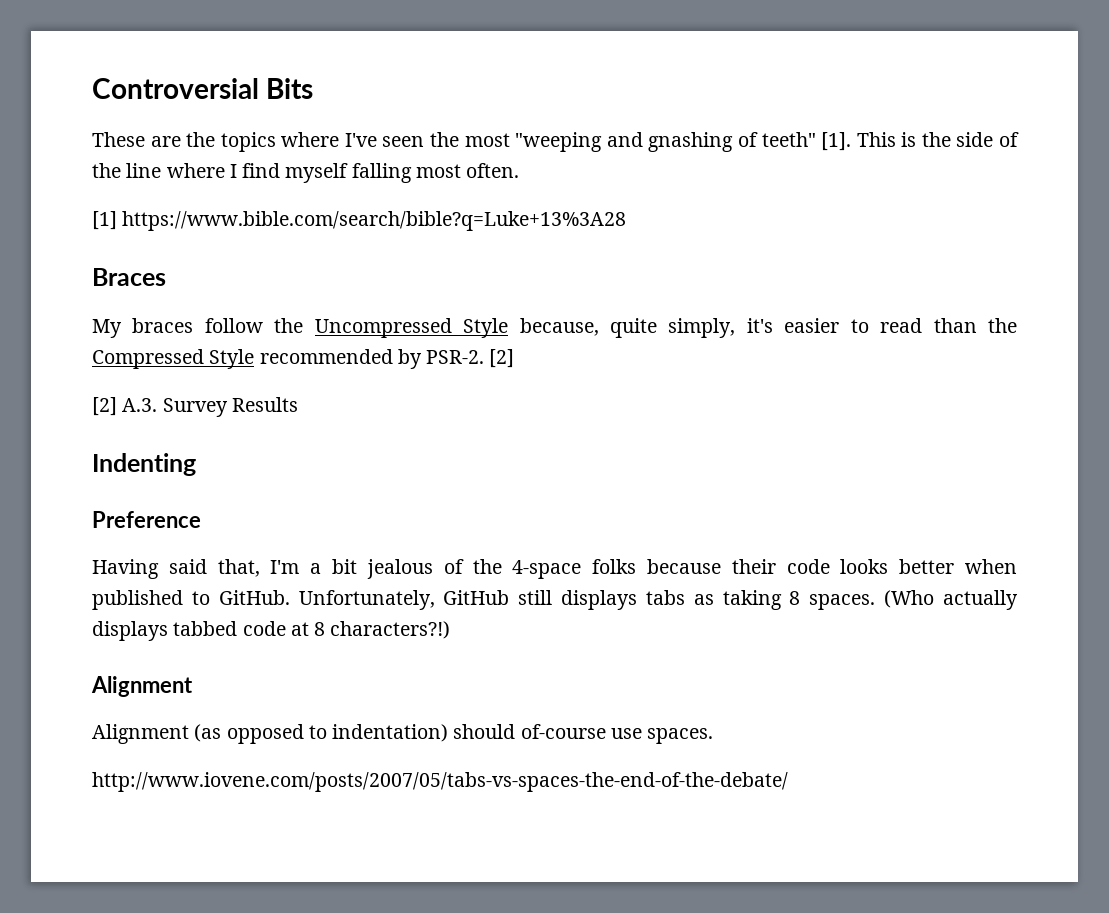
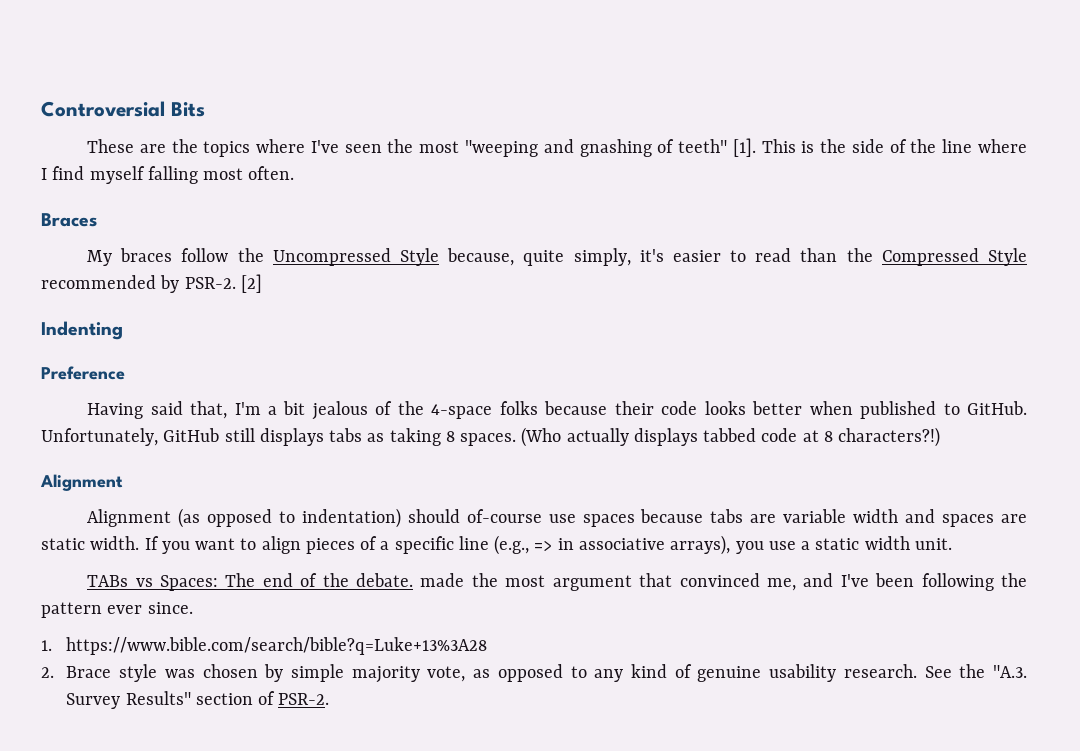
- [1] https://www.bible.com/search/bible?q=Luke+13%3A28
- [2] A.3. Survey Results
- Alignment (as opposed to indentation) should of-course use spaces.
- http://www.iovene.com/posts/2007/05/tabs-vs-spaces-the-end-of-the-debate/
+ Alignment (as opposed to indentation) should of-course use spaces because tabs are variable width and spaces are static width. If you want to align pieces of a specific line (e.g., => in associative arrays), you use a static width unit.
+ TABs vs Spaces: The end of the debate. made the most argument that convinced me, and I've been following the pattern ever since.
+ 1. https://www.bible.com/search/bible?q=Luke+13%3A28
+ 2. Brace style was chosen by simple majority vote, as opposed to any kind of genuine usability research. See the "A.3. Survey Results" section of PSR-2.

